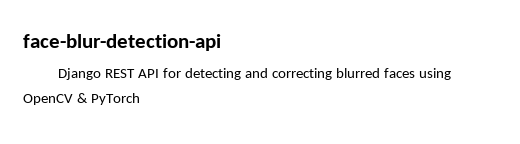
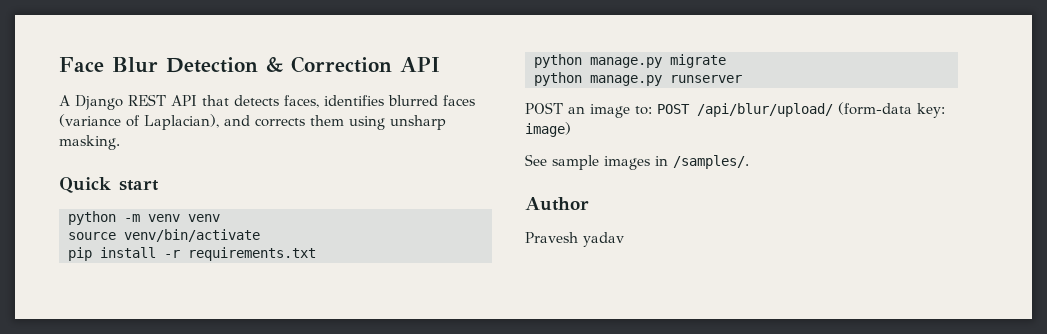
- face-blur-detection-api
- Django REST API for detecting and correcting blurred faces using OpenCV & PyTorch
+ Face Blur Detection & Correction API
+ A Django REST API that detects faces, identifies blurred faces (variance of Laplacian), and corrects them using unsharp masking.
+ Quick start
+ python -m venv venv
+ source venv/bin/activate
+ pip install -r requirements.txt
+ python manage.py migrate
+ python manage.py runserver
+ POST an image to: POST /api/blur/upload/ (form-data key: image)
+ See sample images in /samples/.
+ Author
+ Pravesh yadav

